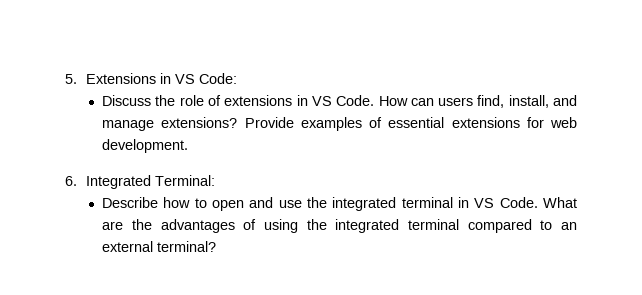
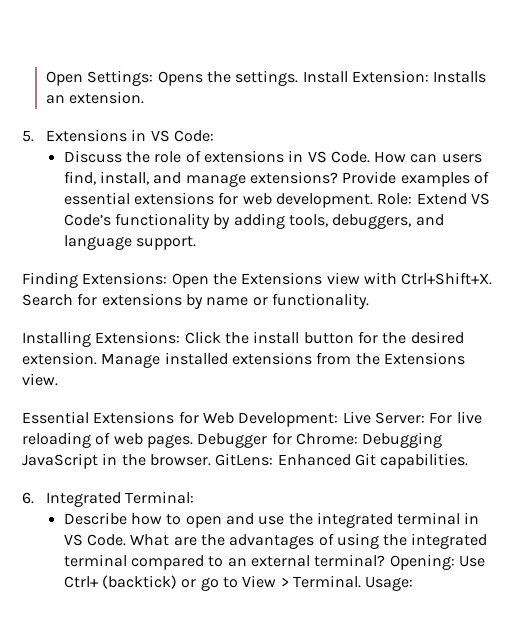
+ Open Settings: Opens the settings. Install Extension: Installs an extension.
+ Role: Extend VS Code’s functionality by adding tools, debuggers, and language support.
+ Finding Extensions: Open the Extensions view with Ctrl+Shift+X. Search for extensions by name or functionality.
+ Installing Extensions: Click the install button for the desired extension. Manage installed extensions from the Extensions view.
+ Essential Extensions for Web Development: Live Server: For live reloading of web pages. Debugger for Chrome: Debugging JavaScript in the browser. GitLens: Enhanced Git capabilities.
+ Opening: Use Ctrl+ (backtick) or go to View > Terminal. Usage:

